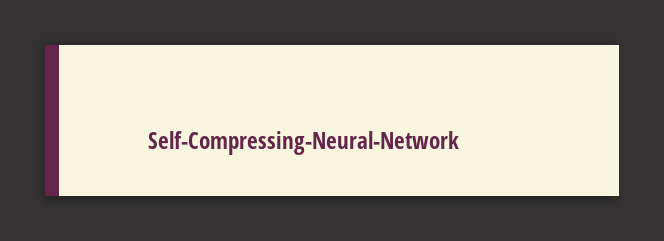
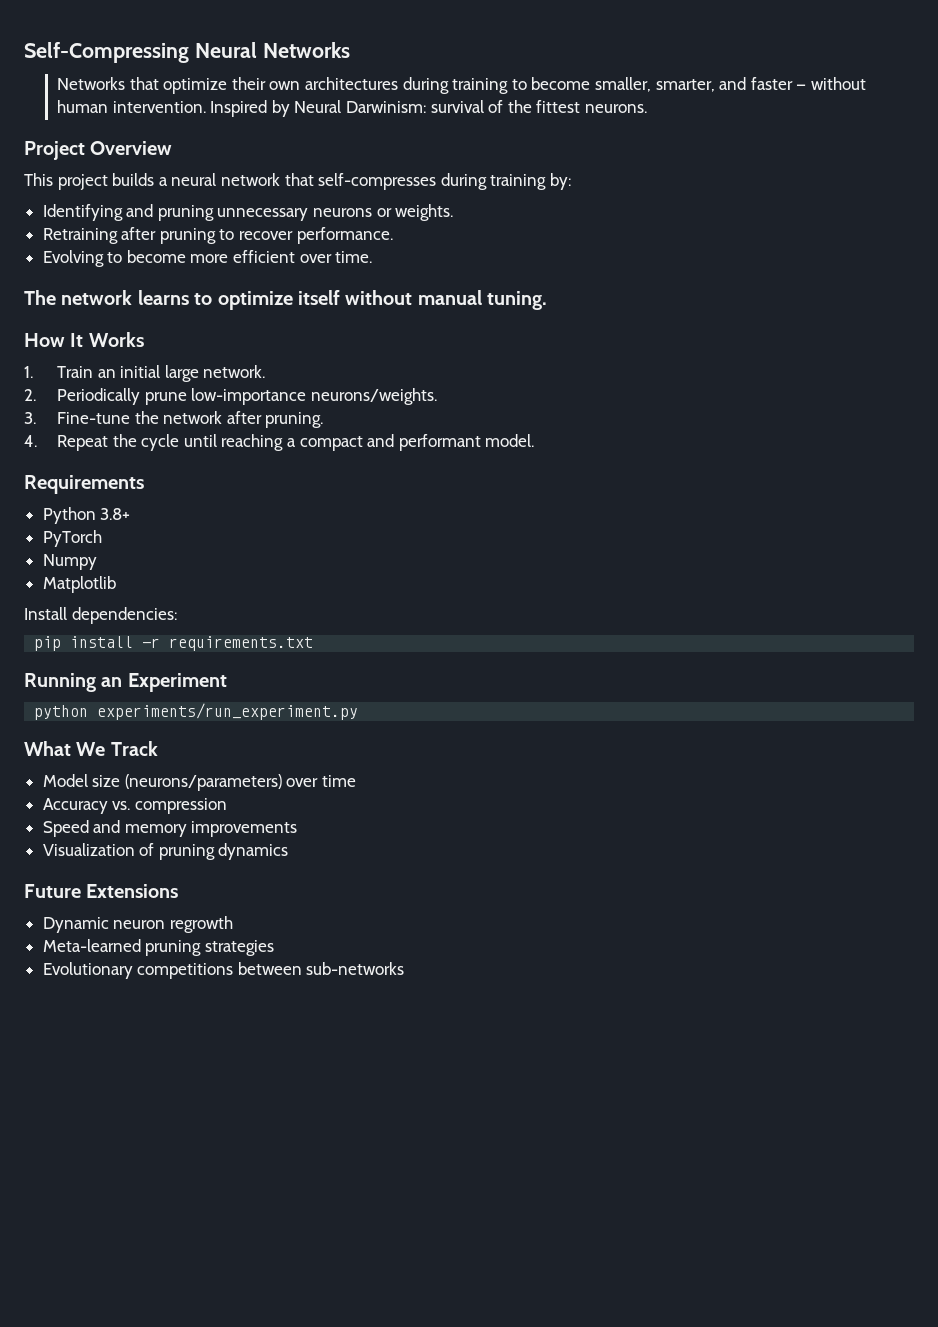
- Self-Compressing-Neural-Network
+ Self-Compressing Neural Networks
+ Networks that optimize their own architectures during training to become smaller, smarter, and faster — without human intervention. Inspired by Neural Darwinism: survival of the fittest neurons.
+ Project Overview
+ This project builds a neural network that self-compresses during training by:
+ Identifying and pruning unnecessary neurons or weights.
+ Retraining after pruning to recover performance.
+ Evolving to become more efficient over time.
+ The network learns to optimize itself without manual tuning.
+ How It Works
+ 1. Train an initial large network.
+ 2. Periodically prune low-importance neurons/weights.
+ 3. Fine-tune the network after pruning.
+ 4. Repeat the cycle until reaching a compact and performant model.
+ Requirements
+ Python 3.8+
+ PyTorch
+ Numpy
+ Matplotlib
+ Install dependencies:
+ pip install -r requirements.txt
+ Running an Experiment
+ python experiments/run_experiment.py
+ What We Track
+ Model size (neurons/parameters) over time
+ Accuracy vs. compression
+ Speed and memory improvements
+ Visualization of pruning dynamics
+ Future Extensions
+ Dynamic neuron regrowth
+ Meta-learned pruning strategies
+ Evolutionary competitions between sub-networks

